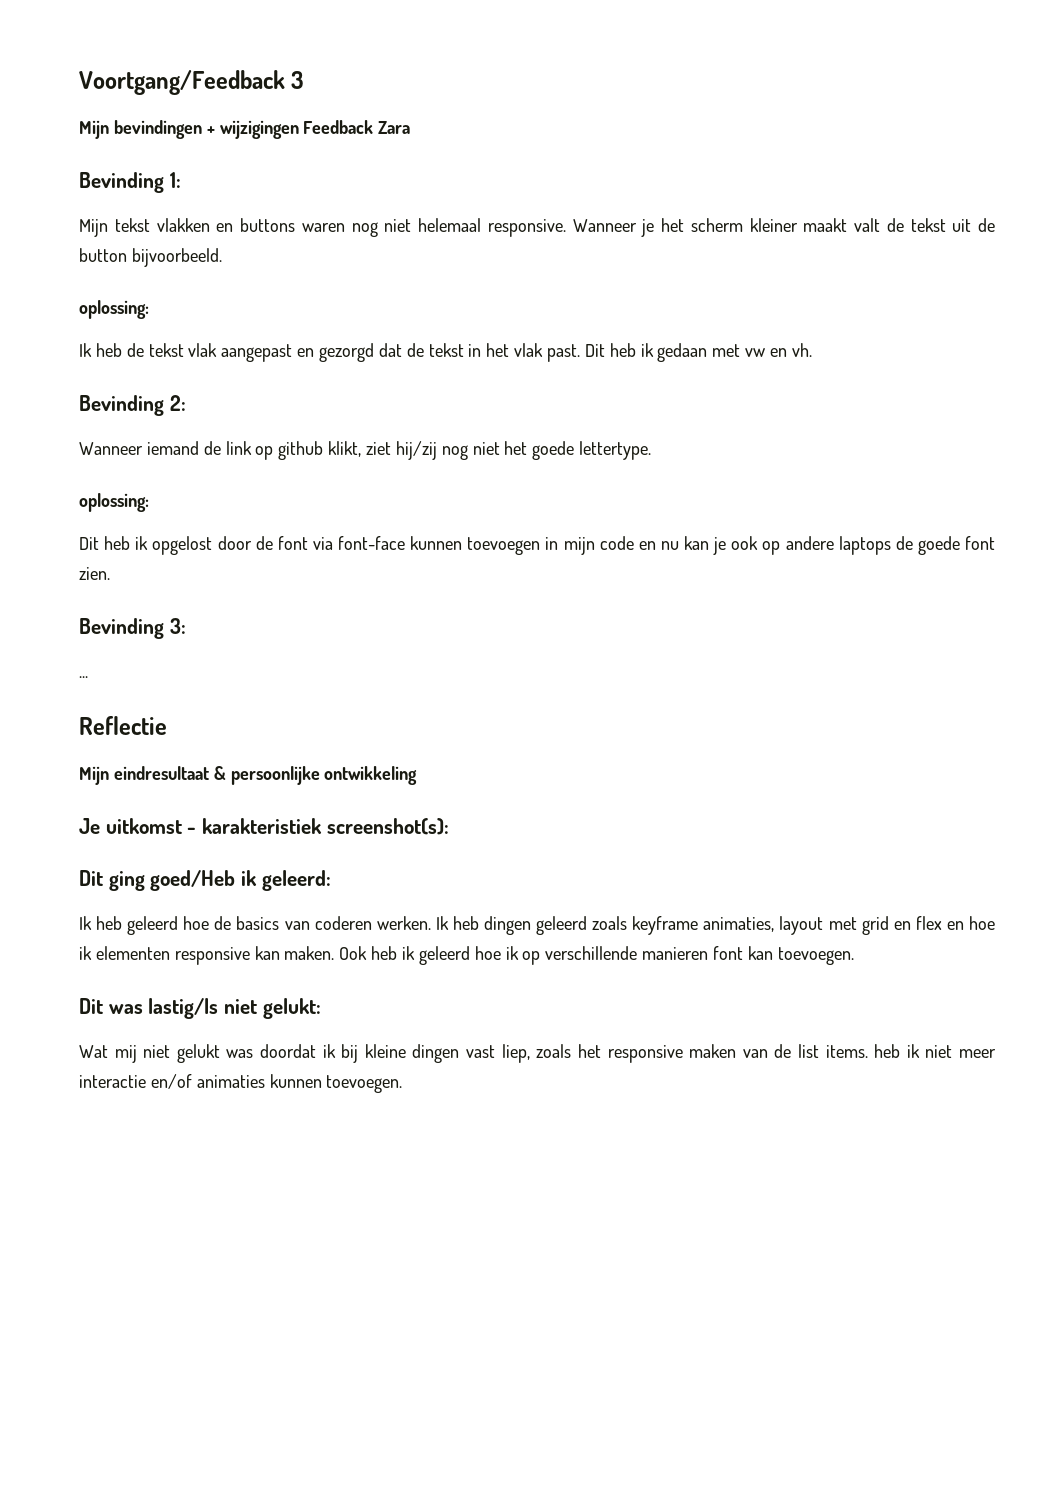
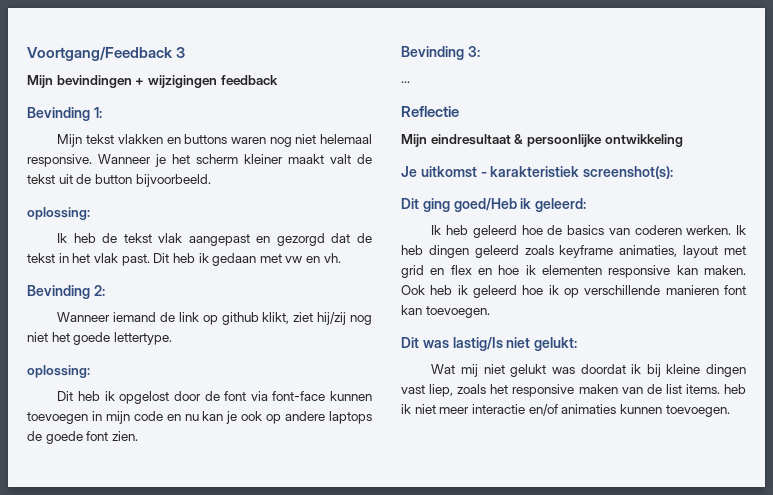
- Mijn bevindingen + wijzigingen Feedback Zara
+ Mijn bevindingen + wijzigingen feedback

